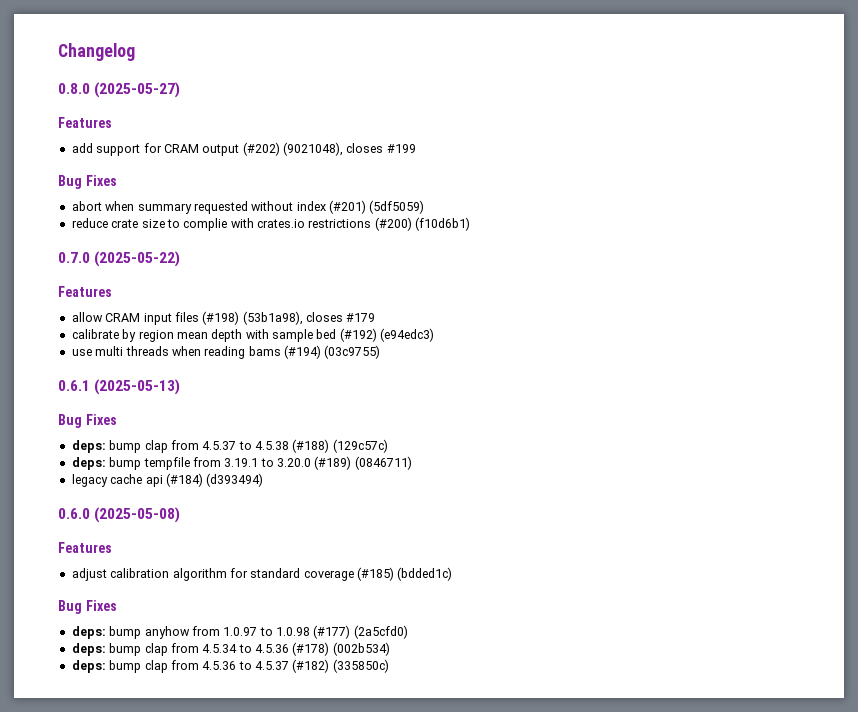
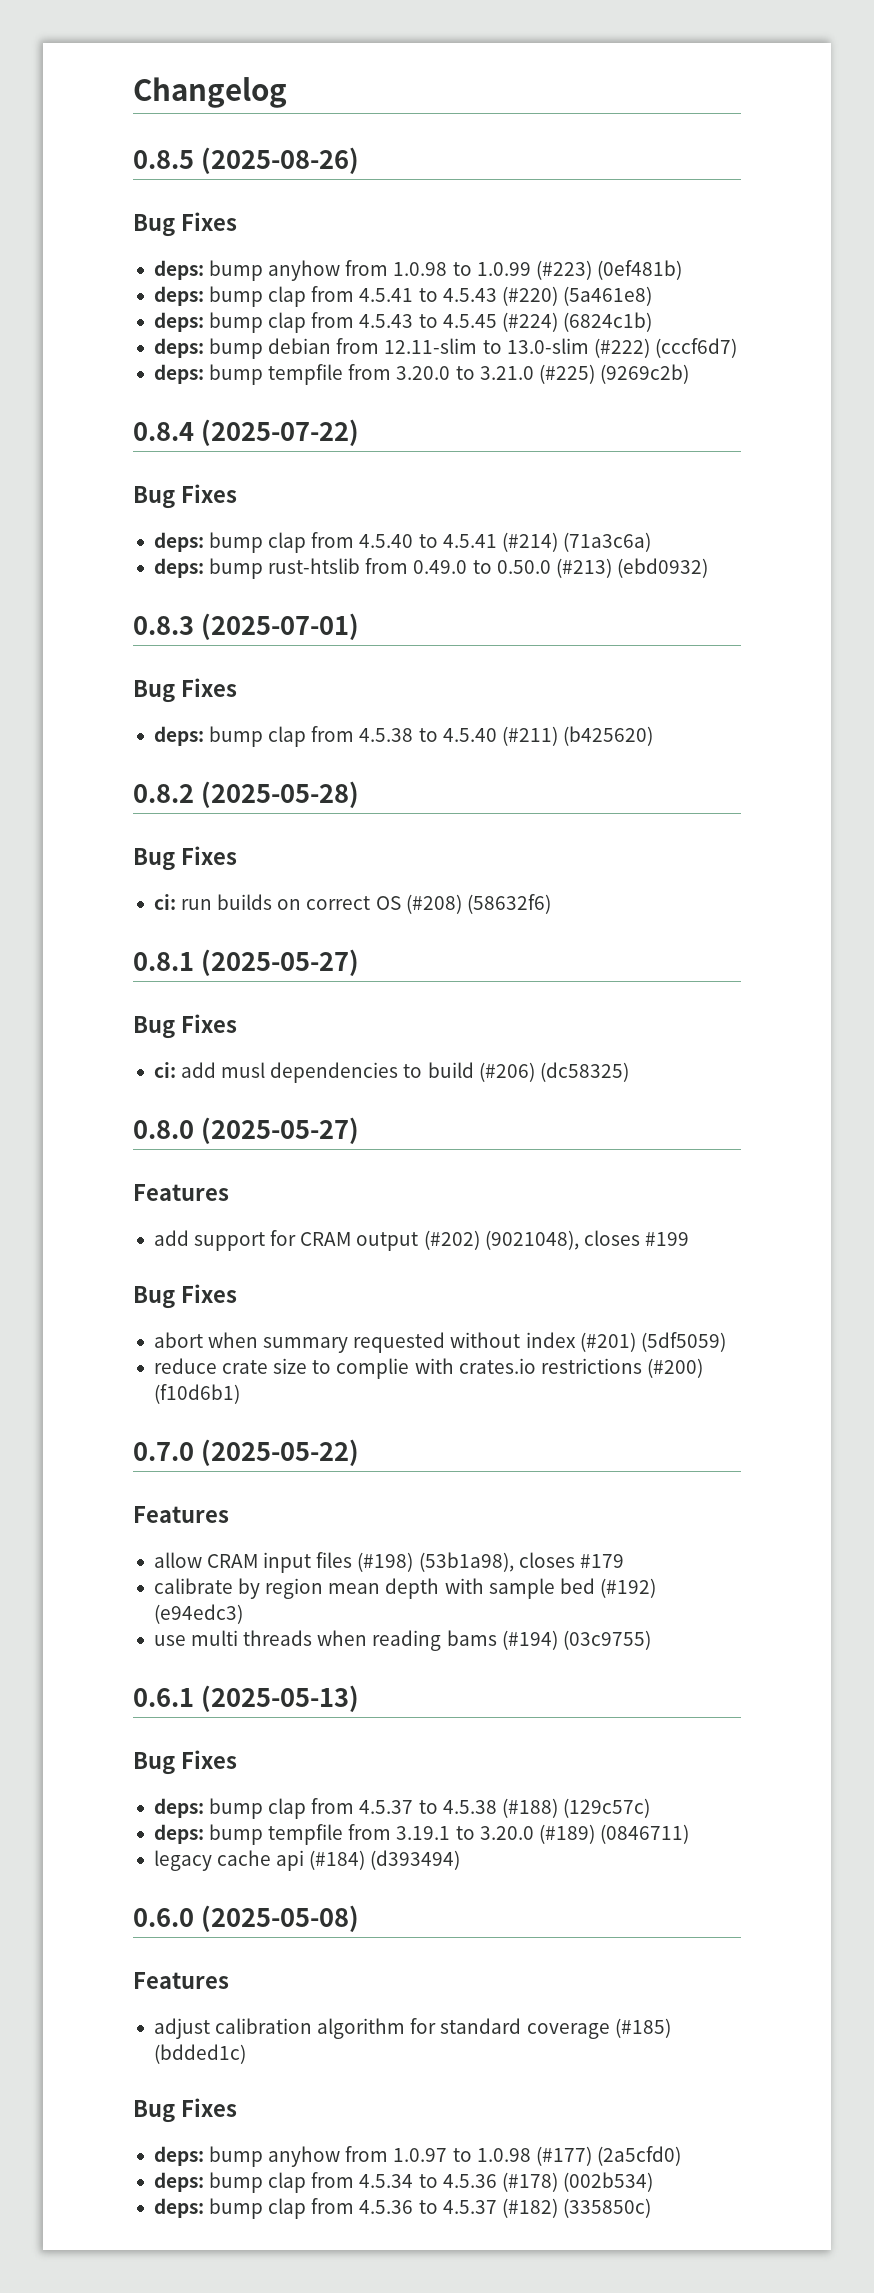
+ 0.8.5 (2025-08-26)
+ Bug Fixes
+ deps: bump anyhow from 1.0.98 to 1.0.99 (#223) (0ef481b)
+ deps: bump clap from 4.5.41 to 4.5.43 (#220) (5a461e8)
+ deps: bump clap from 4.5.43 to 4.5.45 (#224) (6824c1b)
+ deps: bump debian from 12.11-slim to 13.0-slim (#222) (cccf6d7)
+ deps: bump tempfile from 3.20.0 to 3.21.0 (#225) (9269c2b)
+ 0.8.4 (2025-07-22)
+ Bug Fixes
+ deps: bump clap from 4.5.40 to 4.5.41 (#214) (71a3c6a)
+ deps: bump rust-htslib from 0.49.0 to 0.50.0 (#213) (ebd0932)
+ 0.8.3 (2025-07-01)
+ Bug Fixes
+ deps: bump clap from 4.5.38 to 4.5.40 (#211) (b425620)
+ 0.8.2 (2025-05-28)
+ Bug Fixes
+ ci: run builds on correct OS (#208) (58632f6)
+ 0.8.1 (2025-05-27)
+ Bug Fixes
+ ci: add musl dependencies to build (#206) (dc58325)

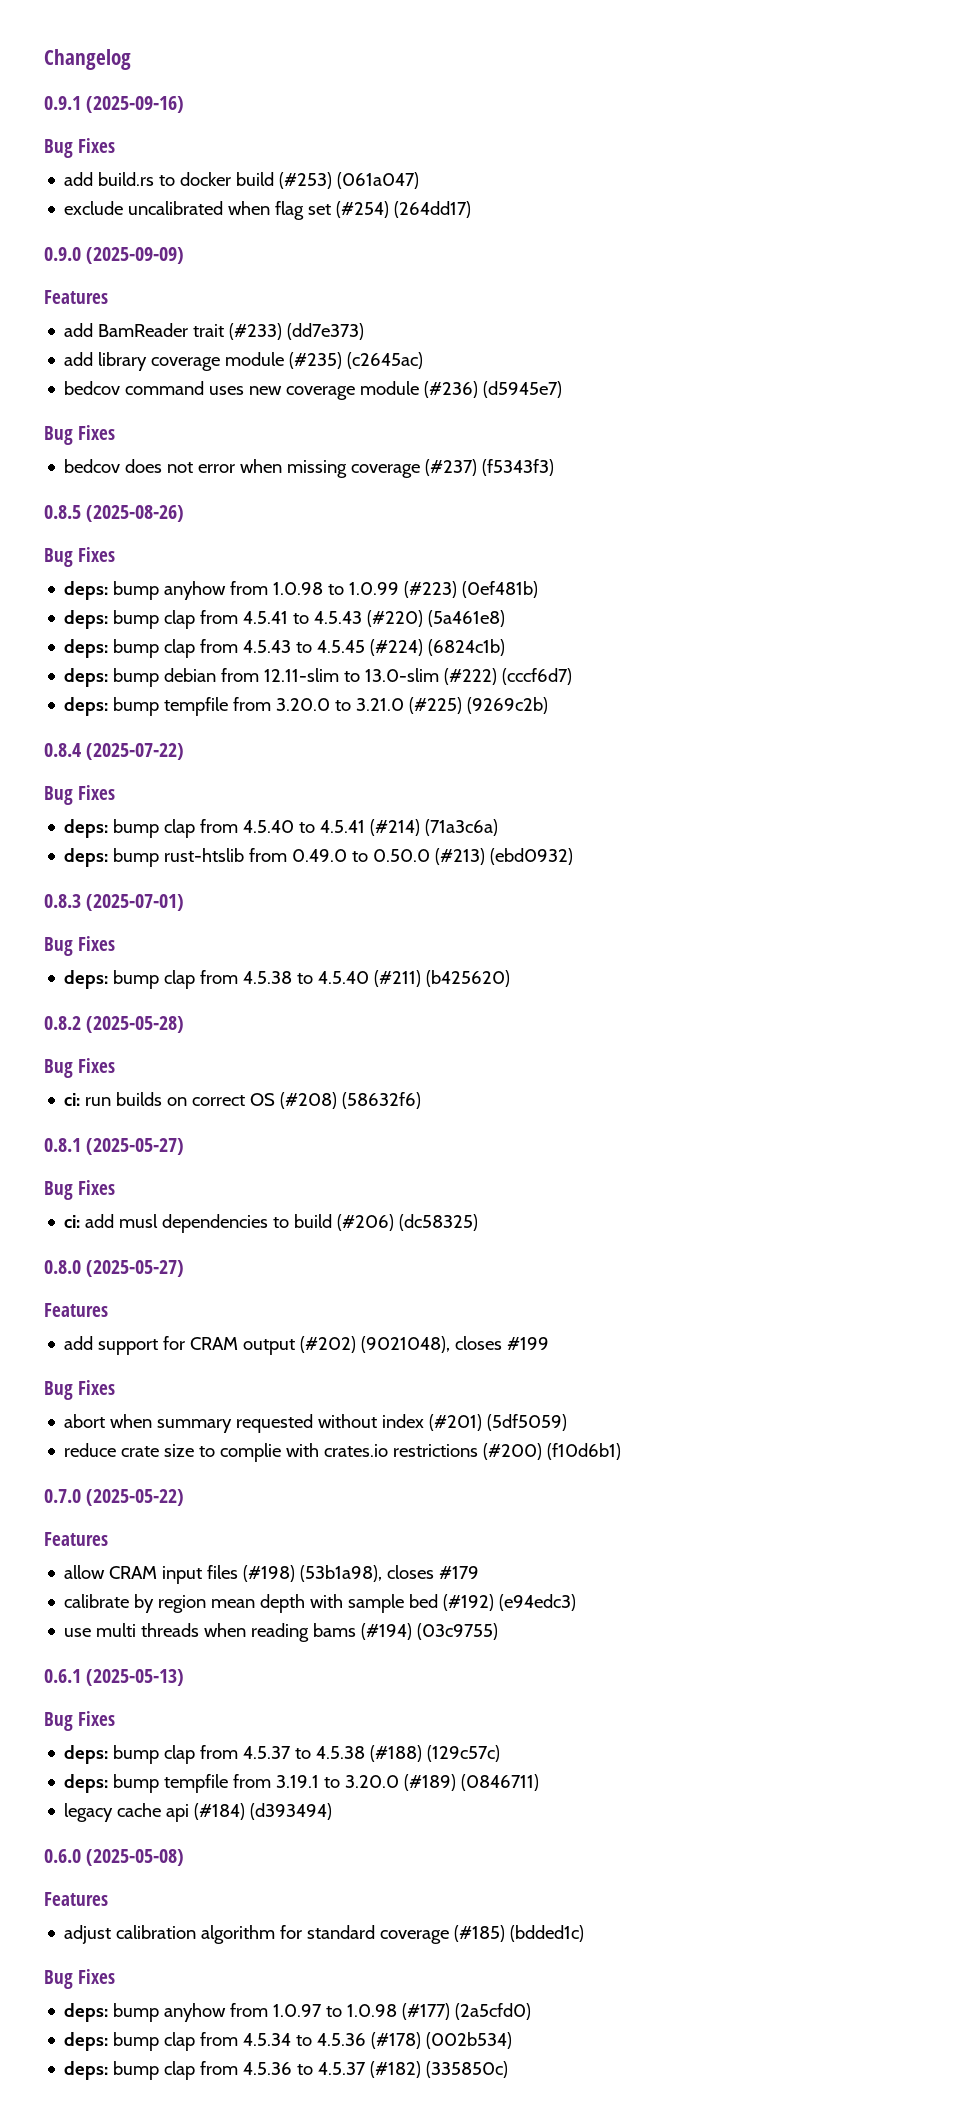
+ 0.9.1 (2025-09-16)
+ Bug Fixes
+ add build.rs to docker build (#253) (061a047)
+ exclude uncalibrated when flag set (#254) (264dd17)
+ 0.9.0 (2025-09-09)
+ Features
+ add BamReader trait (#233) (dd7e373)
+ add library coverage module (#235) (c2645ac)
+ bedcov command uses new coverage module (#236) (d5945e7)
+ Bug Fixes
+ bedcov does not error when missing coverage (#237) (f5343f3)

